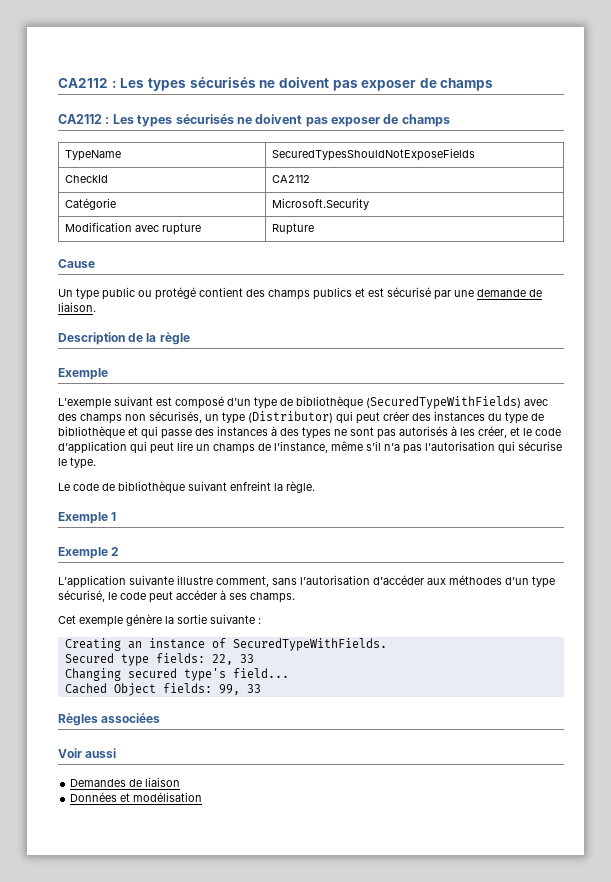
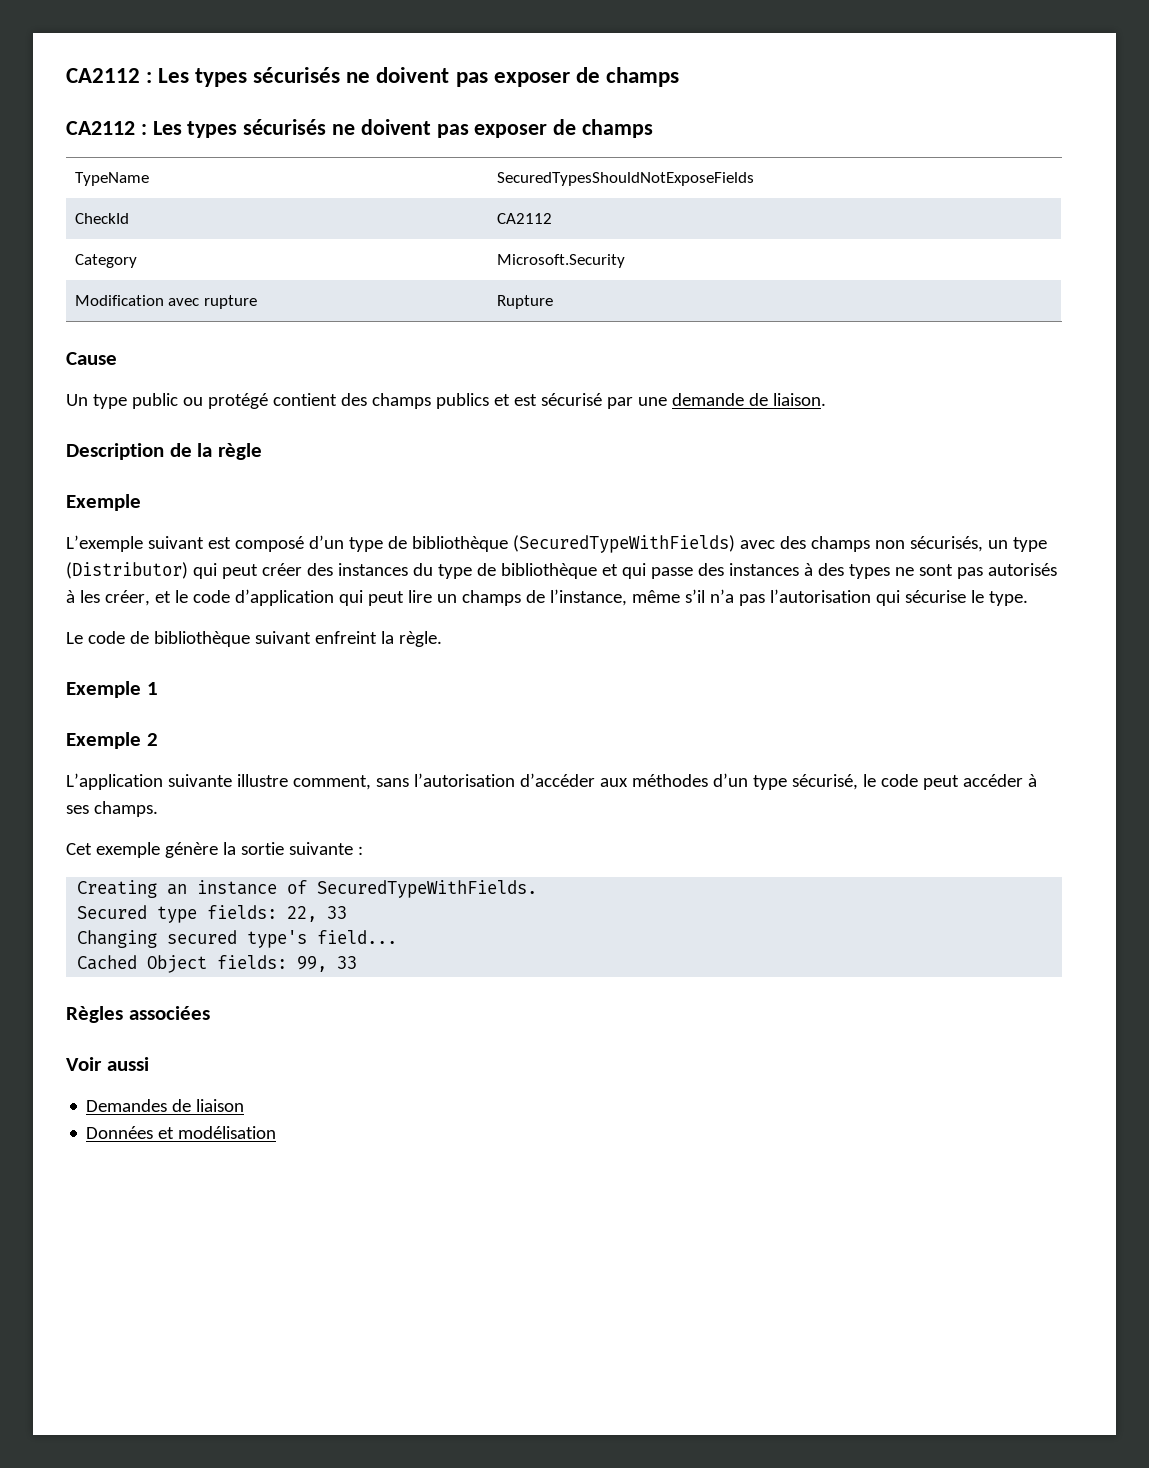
- Catégorie | Microsoft.Security
+ Category | Microsoft.Security

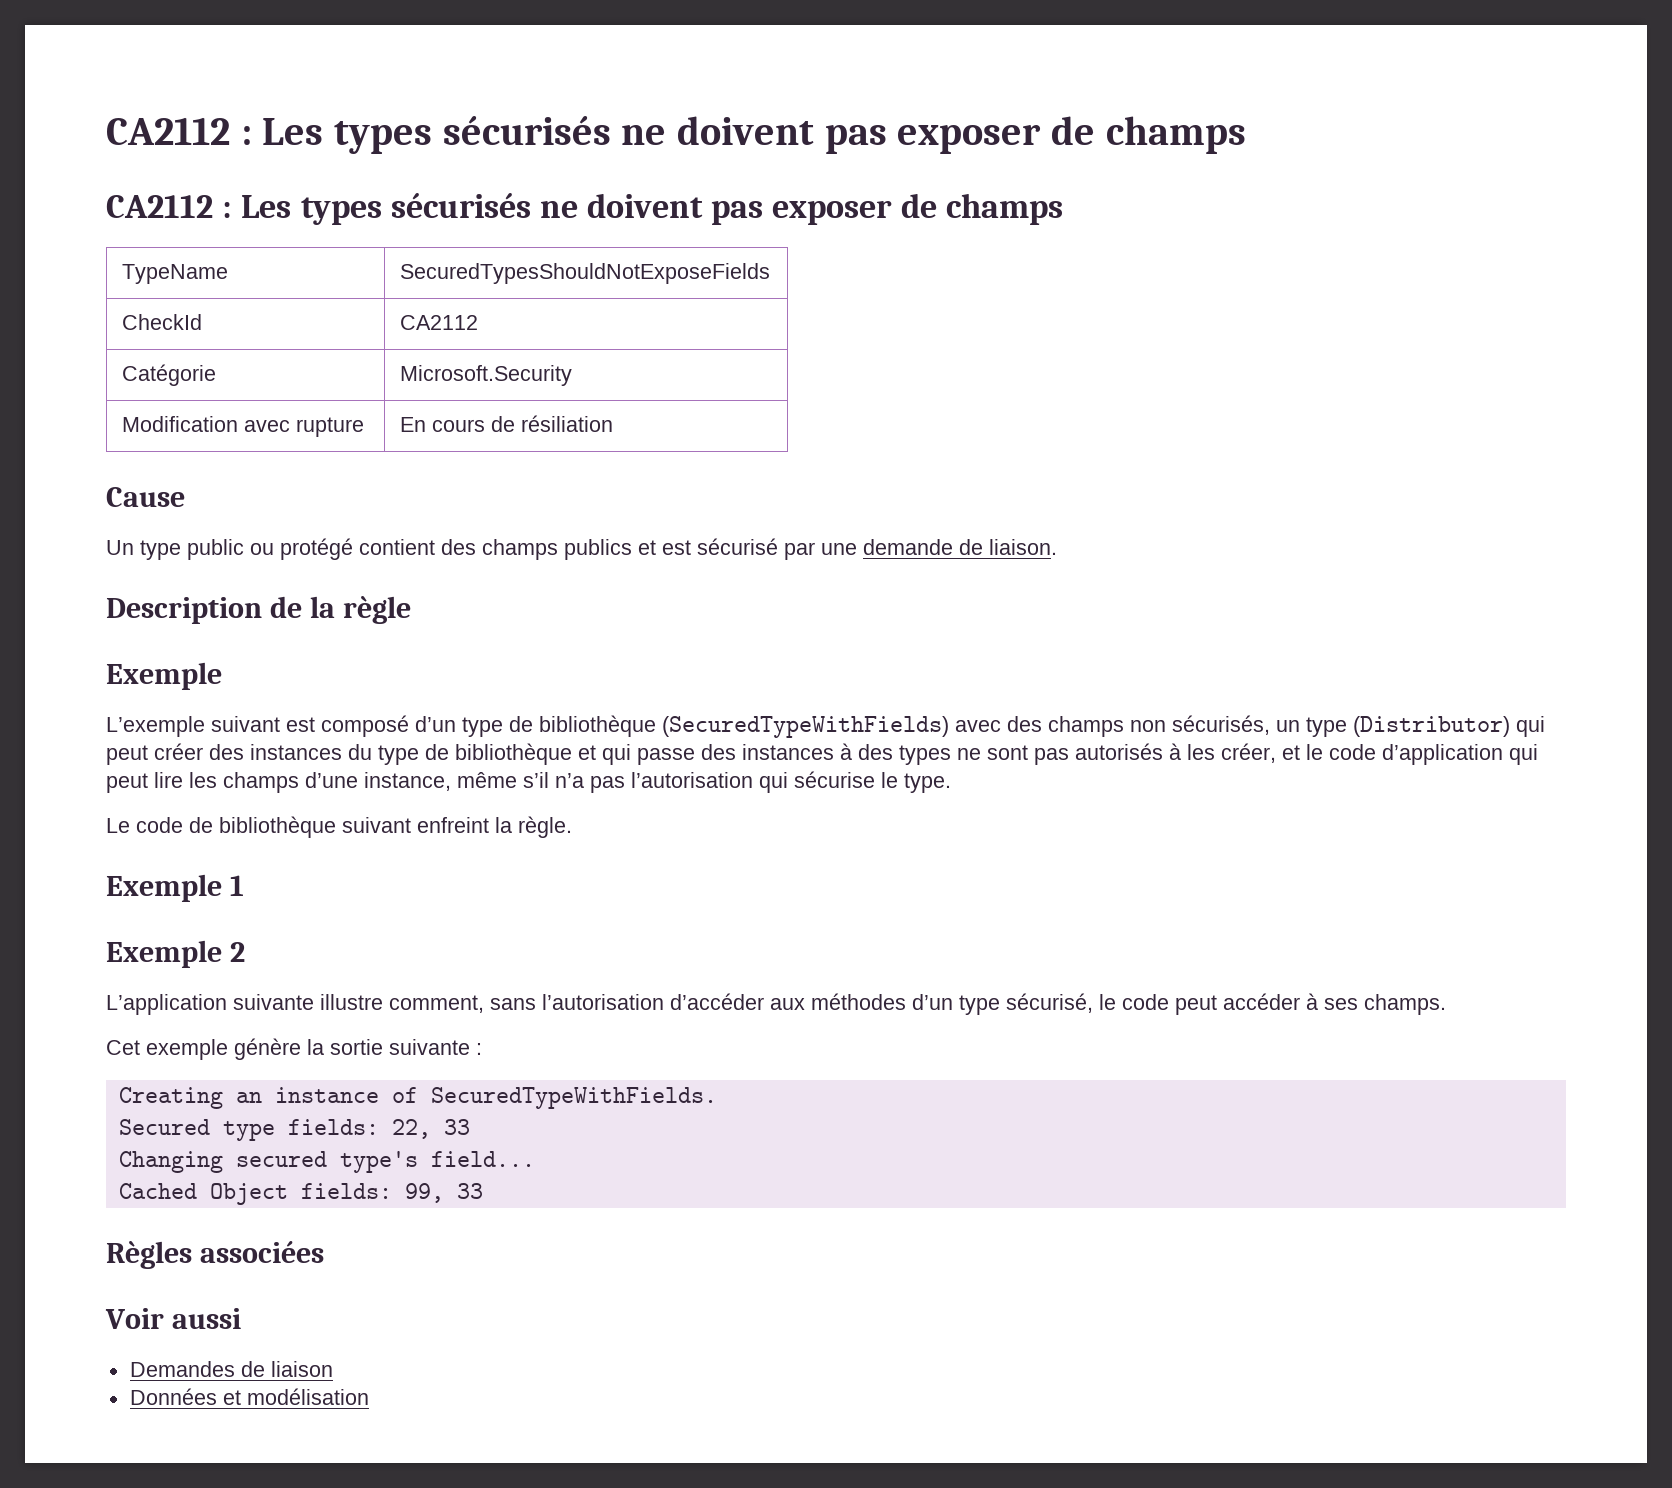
- Category | Microsoft.Security
+ Catégorie | Microsoft.Security
- Modification avec rupture | Rupture
+ Modification avec rupture | En cours de résiliation
- L’exemple suivant est composé d’un type de bibliothèque (SecuredTypeWithFields) avec des champs non sécurisés, un type (Distributor) qui peut créer des instances du type de bibliothèque et qui passe des instances à des types ne sont pas autorisés à les créer, et le code d’application qui peut lire un champs de l’instance, même s’il n’a pas l’autorisation qui sécurise le type.
+ L’exemple suivant est composé d’un type de bibliothèque (SecuredTypeWithFields) avec des champs non sécurisés, un type (Distributor) qui peut créer des instances du type de bibliothèque et qui passe des instances à des types ne sont pas autorisés à les créer, et le code d’application qui peut lire les champs d’une instance, même s’il n’a pas l’autorisation qui sécurise le type.

